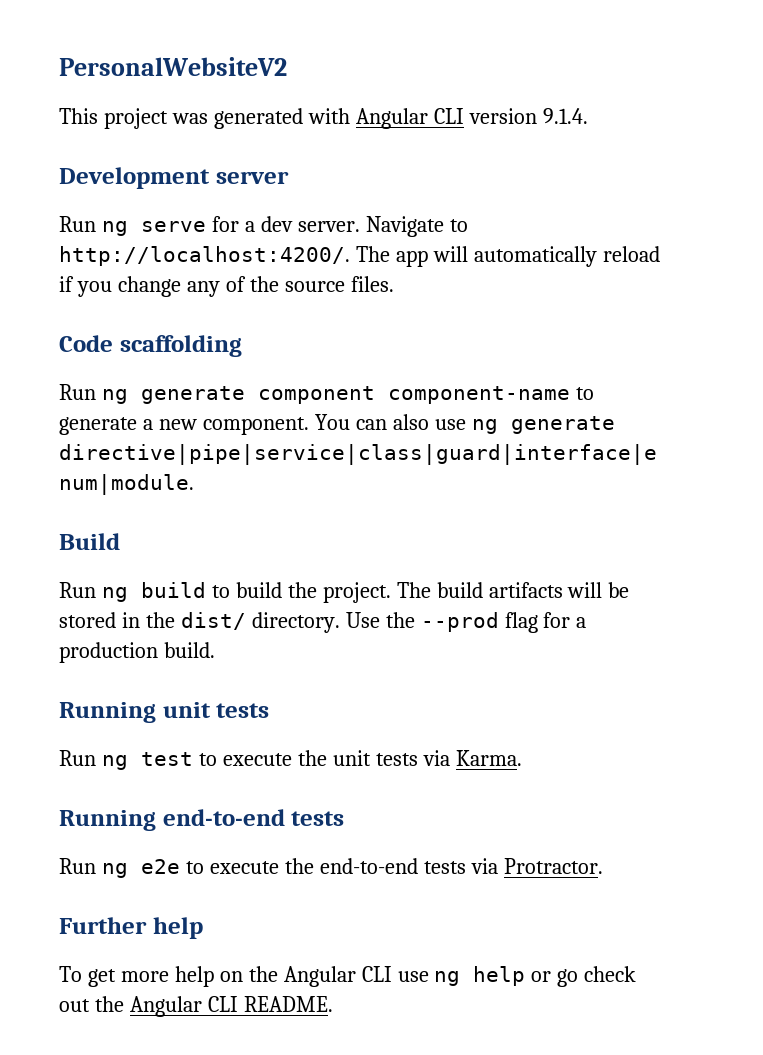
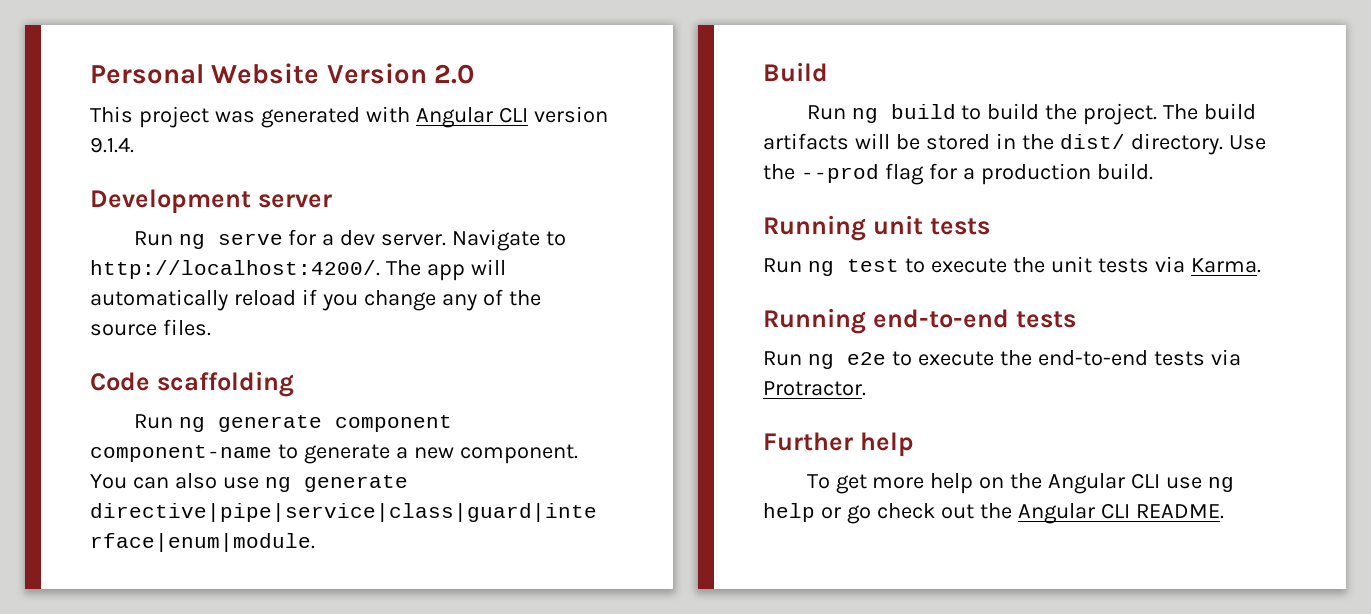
- PersonalWebsiteV2
+ Personal Website Version 2.0

